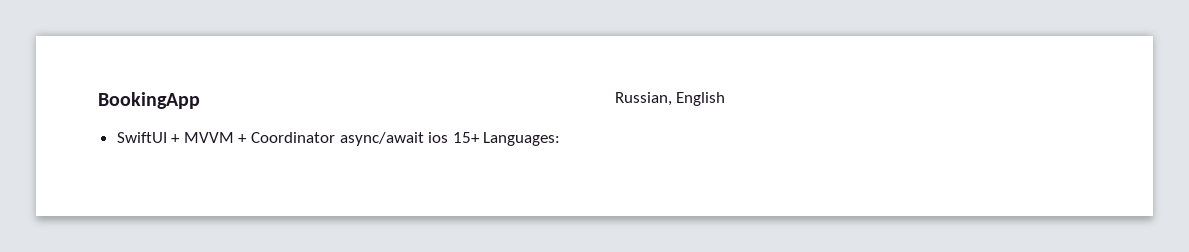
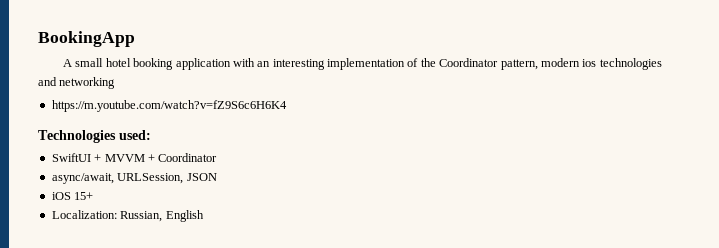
+ A small hotel booking application with an interesting implementation of the Coordinator pattern, modern ios technologies and networking
+ https://m.youtube.com/watch?v=fZ9S6c6H6K4
+ Technologies used:
- SwiftUI + MVVM + Coordinator async/await ios 15+ Languages: Russian, English
+ SwiftUI + MVVM + Coordinator
+ async/await, URLSession, JSON
+ iOS 15+
+ Localization: Russian, English

